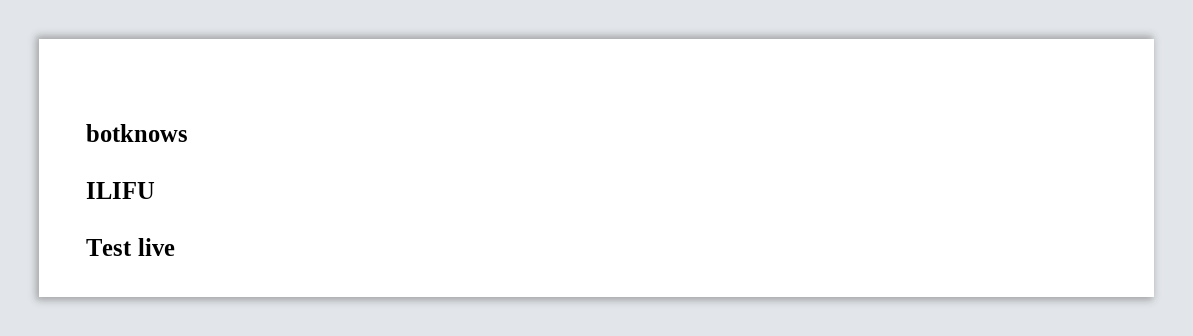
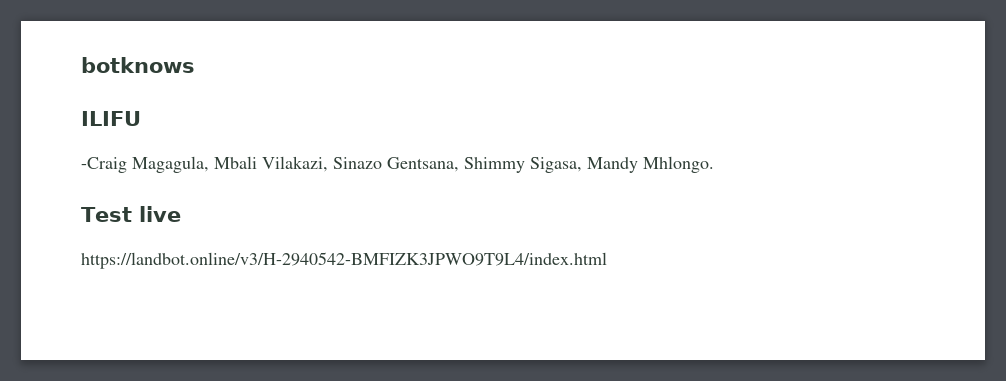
+ -Craig Magagula, Mbali Vilakazi, Sinazo Gentsana, Shimmy Sigasa, Mandy Mhlongo.
+ https://landbot.online/v3/H-2940542-BMFIZK3JPWO9T9L4/index.html

